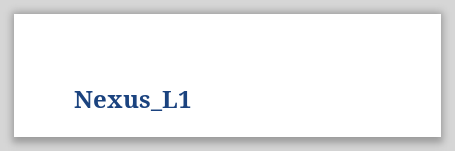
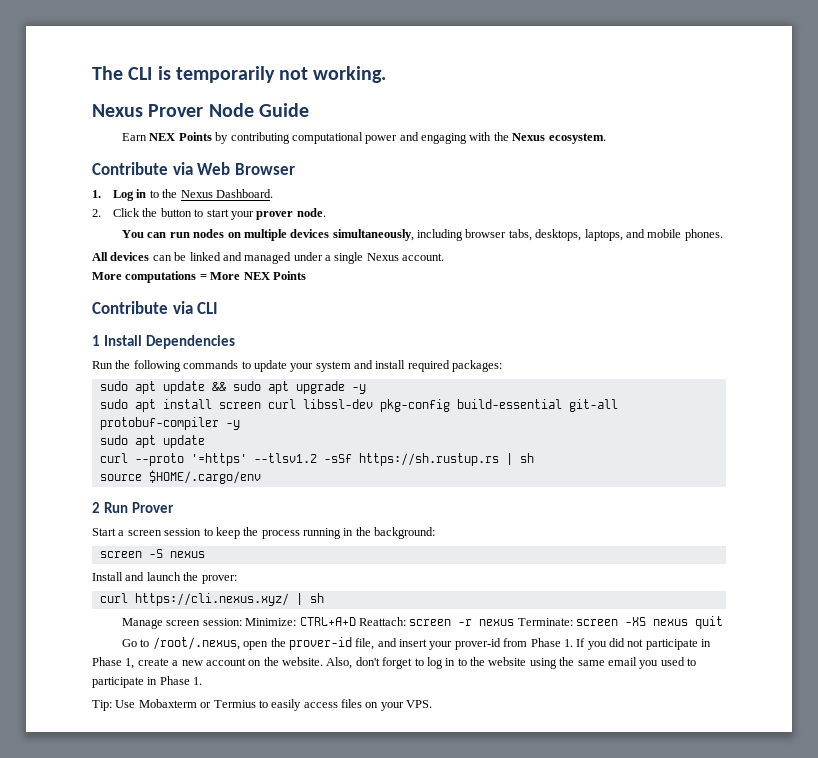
- Nexus_L1
+ The CLI is temporarily not working.
+ Nexus Prover Node Guide
+ Earn NEX Points by contributing computational power and engaging with the Nexus ecosystem.
+ Contribute via Web Browser
+ 1. Log in to the Nexus Dashboard.
+ 2. Click the button to start your prover node.
+ You can run nodes on multiple devices simultaneously, including browser tabs, desktops, laptops, and mobile phones.
+ All devices can be linked and managed under a single Nexus account.
+ More computations = More NEX Points
+ Contribute via CLI
+ 1 Install Dependencies
+ Run the following commands to update your system and install required packages:
+ sudo apt update && sudo apt upgrade -y
+ sudo apt install screen curl libssl-dev pkg-config build-essential git-all protobuf-compiler -y
+ sudo apt update
+ curl --proto '=https' --tlsv1.2 -sSf https://sh.rustup.rs | sh
+ source $HOME/.cargo/env
+ 2 Run Prover
+ Start a screen session to keep the process running in the background:
+ screen -S nexus
+ Install and launch the prover:
+ curl https://cli.nexus.xyz/ | sh
+ Manage screen session: Minimize: CTRL+A+D Reattach: screen -r nexus Terminate: screen -XS nexus quit
+ Go to /root/.nexus, open the prover-id file, and insert your prover-id from Phase 1. If you did not participate in Phase 1, create a new account on the website. Also, don't forget to log in to the website using the same email you used to participate in Phase 1.
+ Tip: Use Mobaxterm or Termius to easily access files on your VPS.

